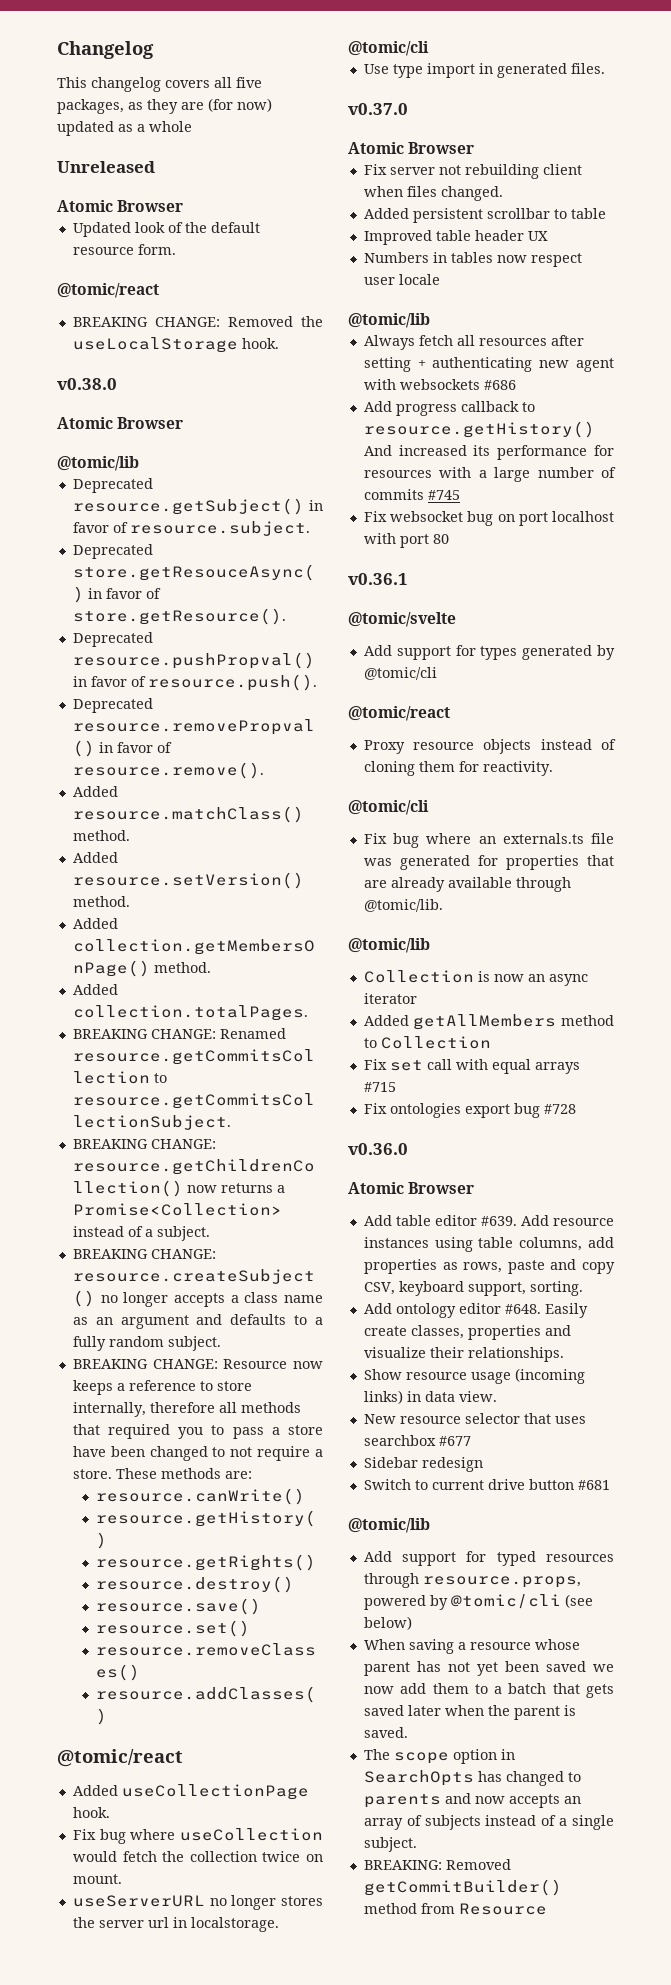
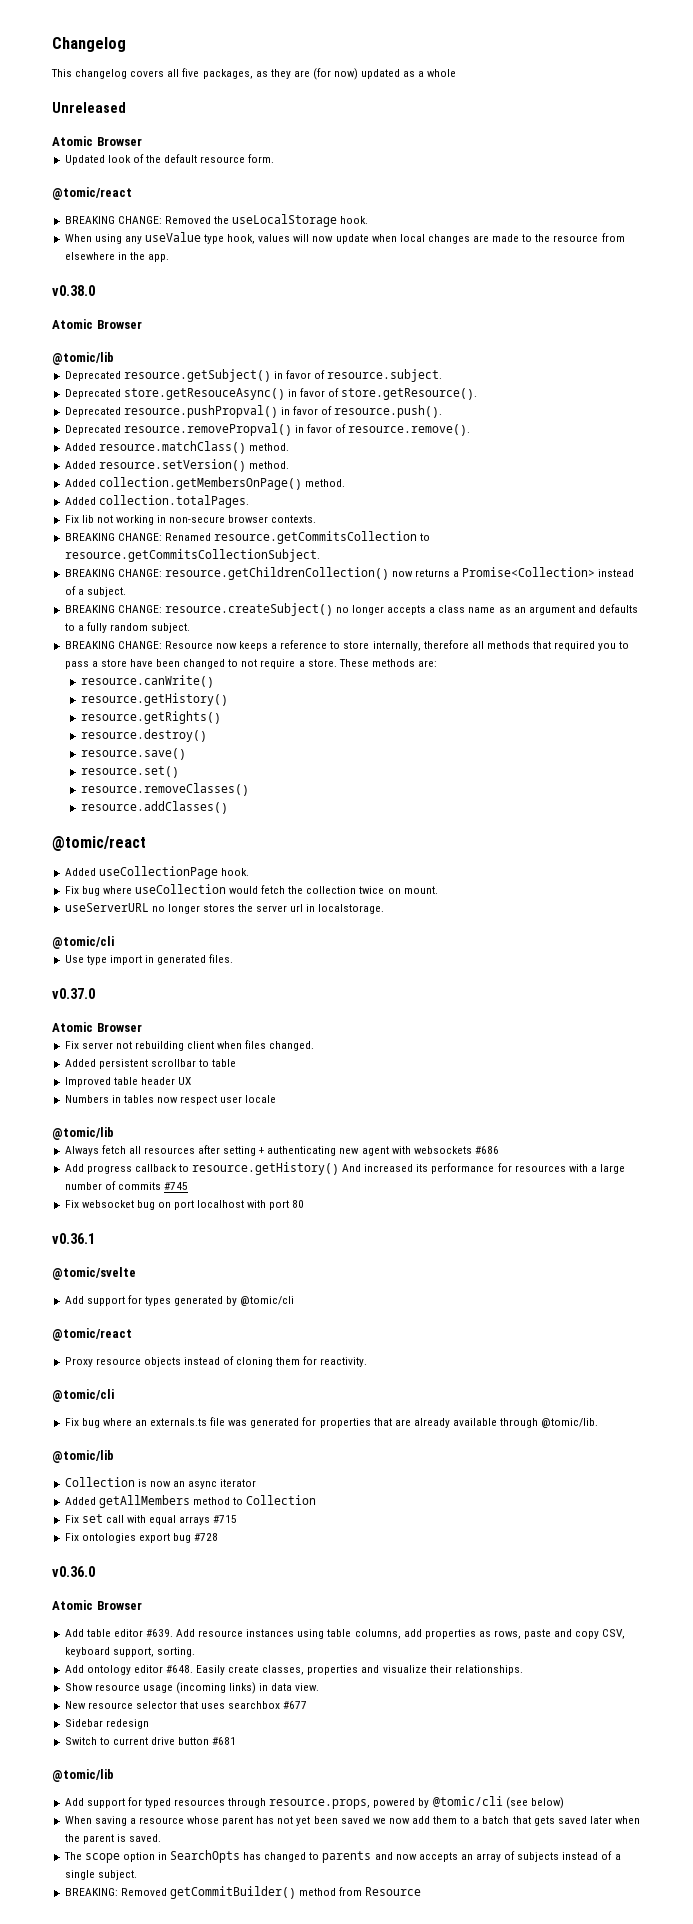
+ When using any useValue type hook, values will now update when local changes are made to the resource from elsewhere in the app.
+ Fix lib not working in non-secure browser contexts.

